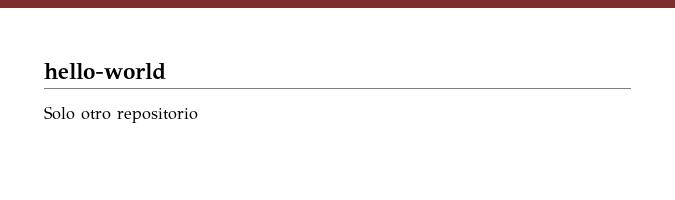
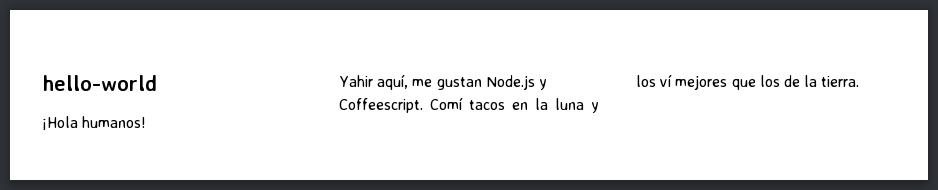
- Solo otro repositorio
+ ¡Hola humanos!
+ Yahir aquí, me gustan Node.js y Coffeescript. Comí tacos en la luna y los ví mejores que los de la tierra.

